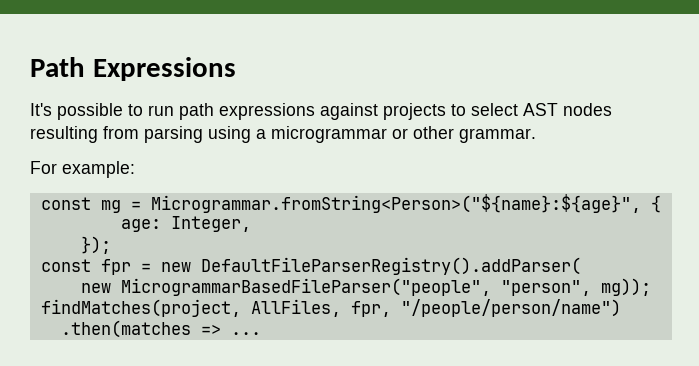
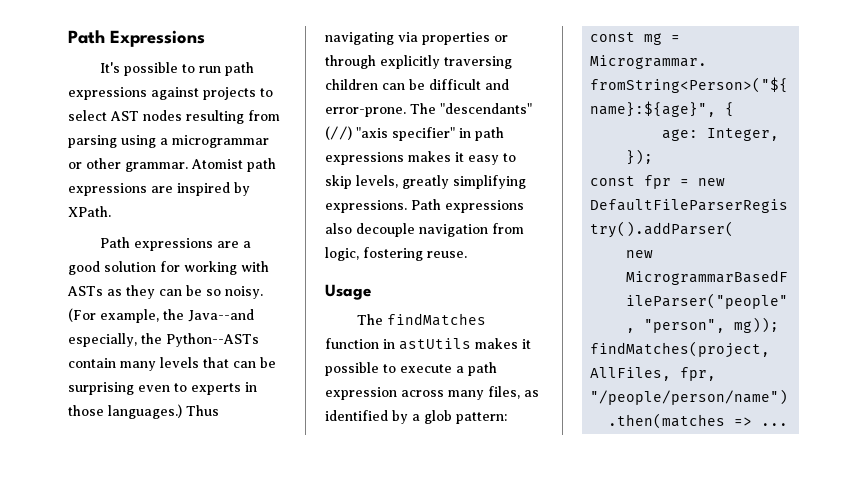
- It's possible to run path expressions against projects to select AST nodes resulting from parsing using a microgrammar or other grammar.
- For example:
+ It's possible to run path expressions against projects to select AST nodes resulting from parsing using a microgrammar or other grammar. Atomist path expressions are inspired by XPath.
+ Path expressions are a good solution for working with ASTs as they can be so noisy. (For example, the Java--and especially, the Python--ASTs contain many levels that can be surprising even to experts in those languages.) Thus navigating via properties or through explicitly traversing children can be difficult and error-prone. The "descendants" (//) "axis specifier" in path expressions makes it easy to skip levels, greatly simplifying expressions. Path expressions also decouple navigation from logic, fostering reuse.
+ Usage
+ The findMatches function in astUtils makes it possible to execute a path expression across many files, as identified by a glob pattern:

